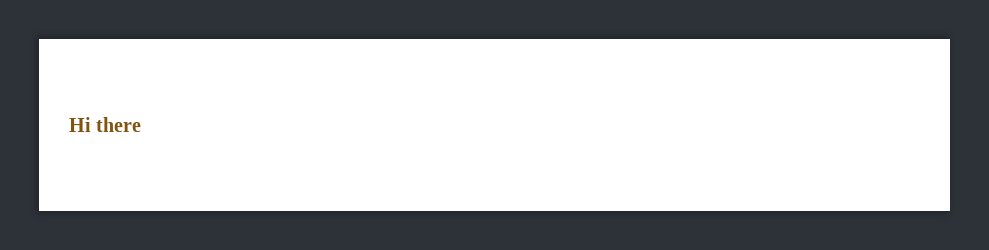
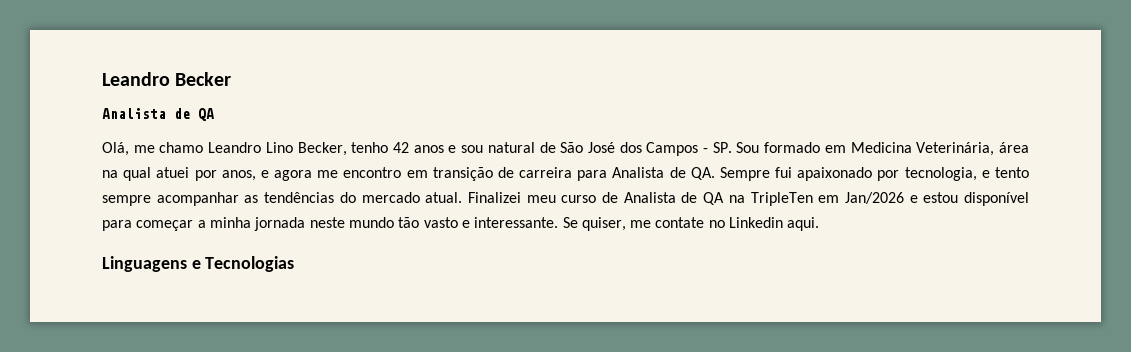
- Hi there
+ Leandro Becker
+ Analista de QA
+ Olá, me chamo Leandro Lino Becker, tenho 42 anos e sou natural de São José dos Campos - SP. Sou formado em Medicina Veterinária, área na qual atuei por anos, e agora me encontro em transição de carreira para Analista de QA. Sempre fui apaixonado por tecnologia, e tento sempre acompanhar as tendências do mercado atual. Finalizei meu curso de Analista de QA na TripleTen em Jan/2026 e estou disponível para começar a minha jornada neste mundo tão vasto e interessante. Se quiser, me contate no Linkedin aqui.
+ Linguagens e Tecnologias

